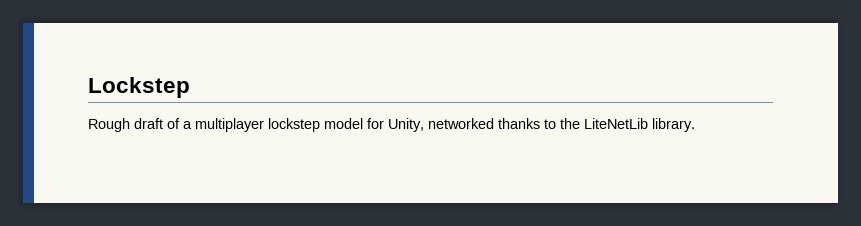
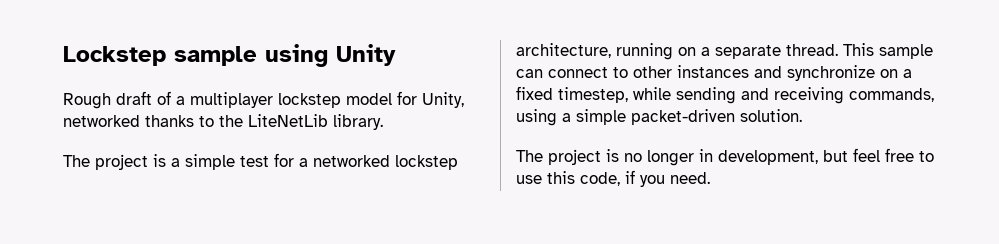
- Lockstep
+ Lockstep sample using Unity
+ The project is a simple test for a networked lockstep architecture, running on a separate thread. This sample can connect to other instances and synchronize on a fixed timestep, while sending and receiving commands, using a simple packet-driven solution.
+ The project is no longer in development, but feel free to use this code, if you need.

